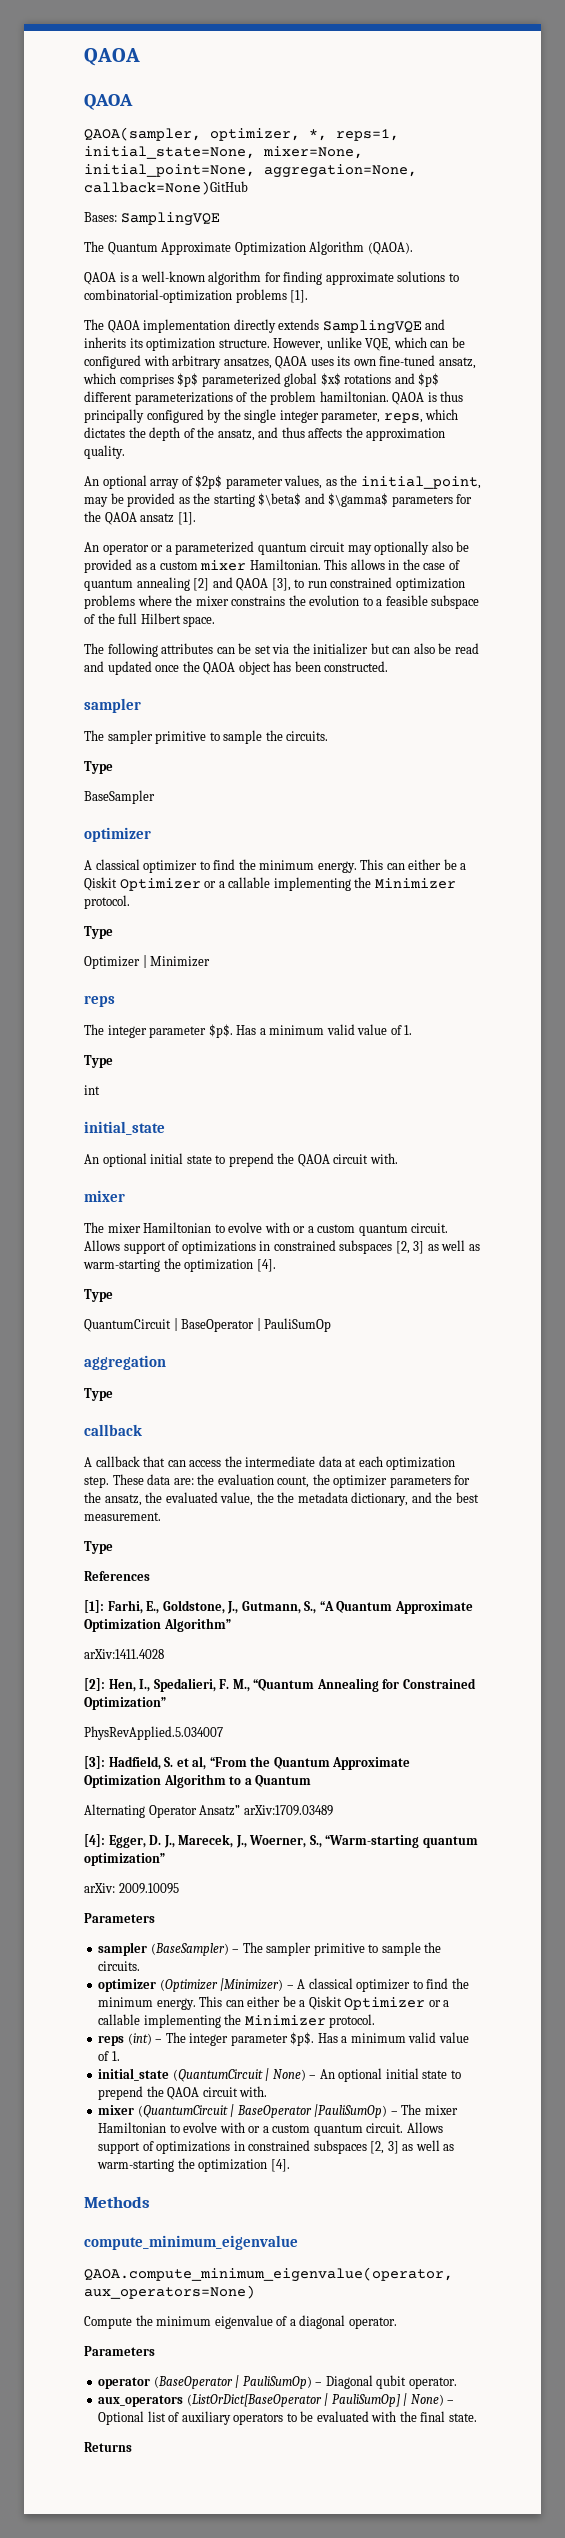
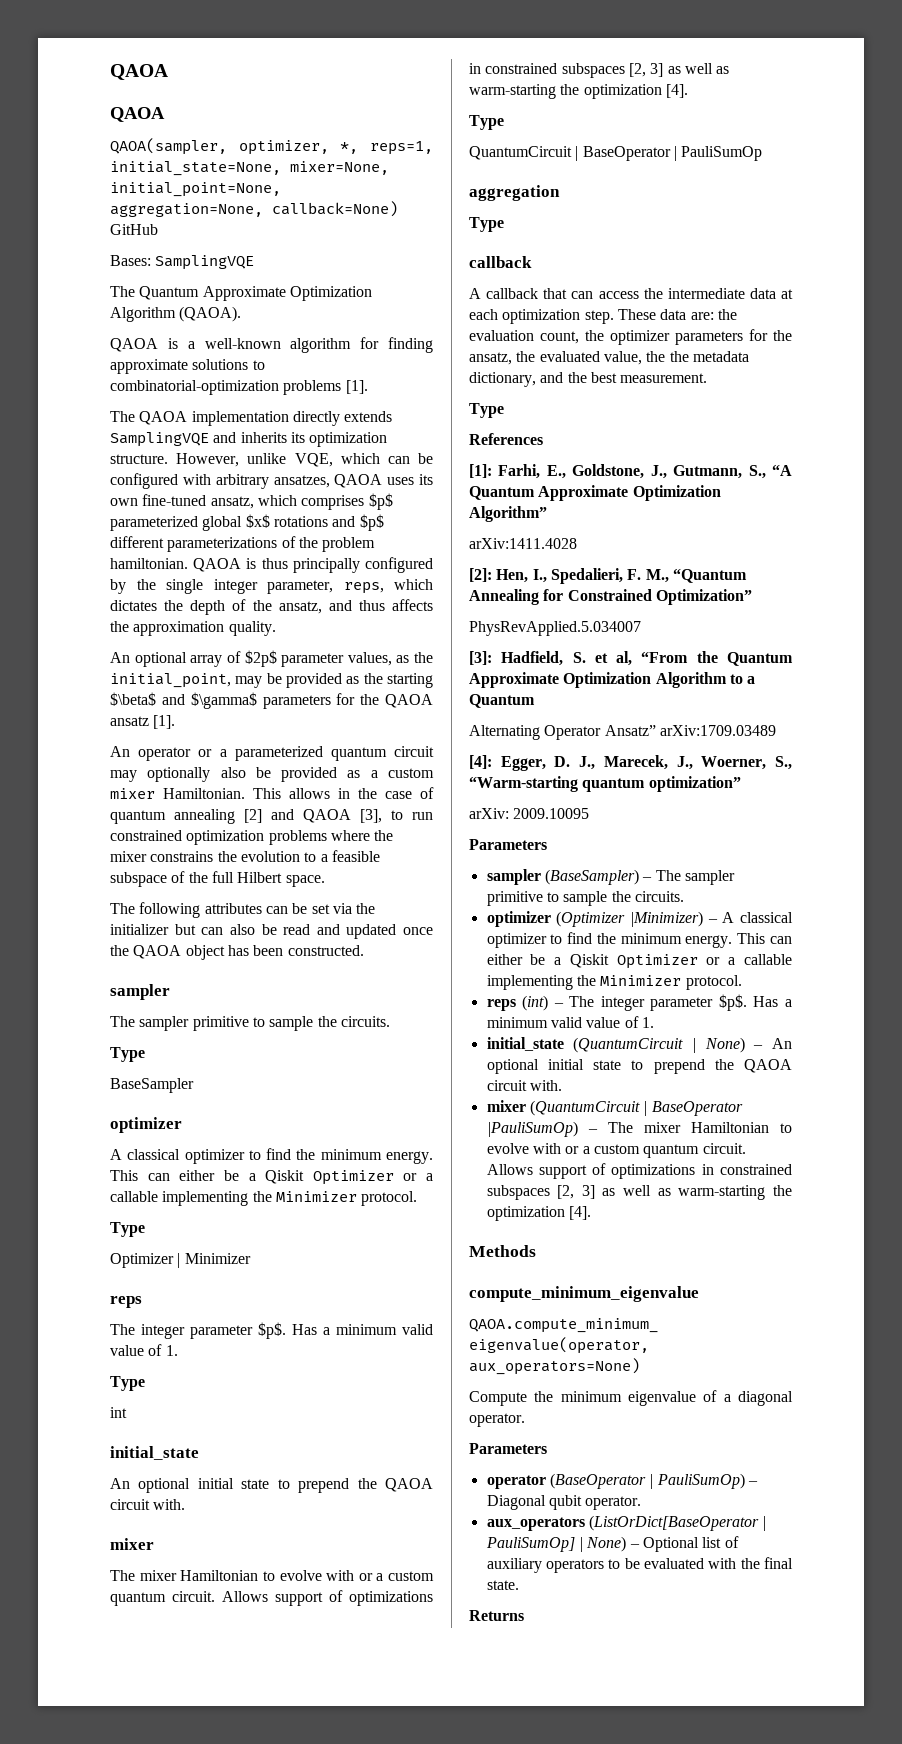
- QAOA(sampler, optimizer, *, reps=1, initial_state=None, mixer=None, initial_point=None, aggregation=None, callback=None)GitHub
+ QAOA(sampler, optimizer, *, reps=1, initial_state=None, mixer=None, initial_point=None, aggregation=None, callback=None) GitHub

